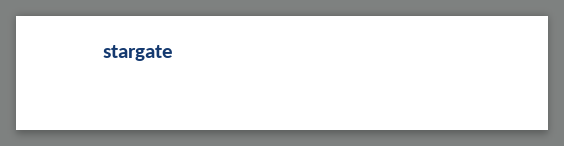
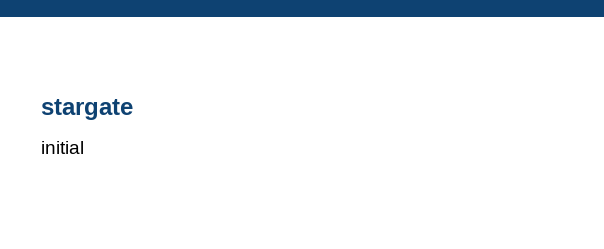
+ initial

